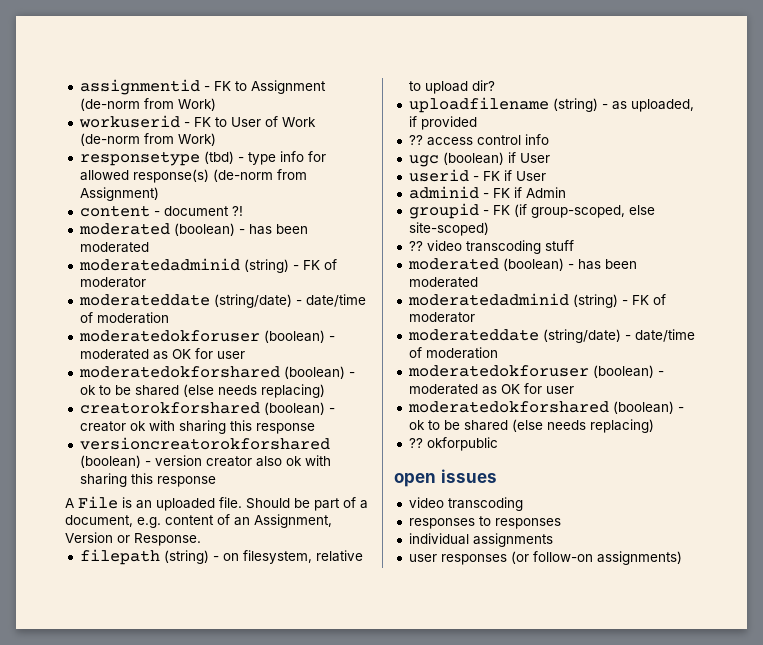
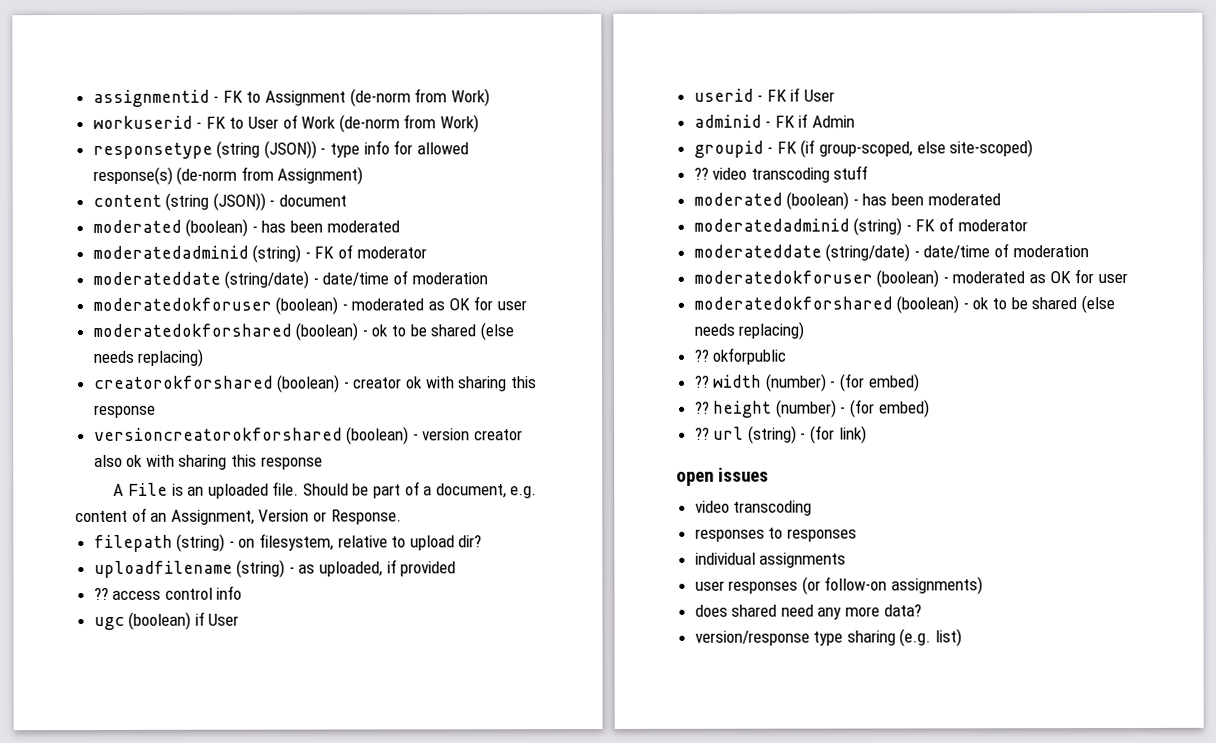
- responsetype (tbd) - type info for allowed response(s) (de-norm from Assignment)
+ responsetype (string (JSON)) - type info for allowed response(s) (de-norm from Assignment)
- content - document ?!
+ content (string (JSON)) - document
+ ?? width (number) - (for embed)
+ ?? height (number) - (for embed)
+ ?? url (string) - (for link)
+ does shared need any more data?
+ version/response type sharing (e.g. list)

